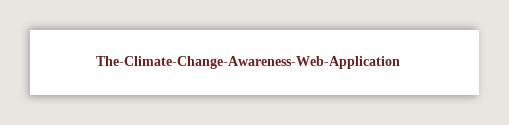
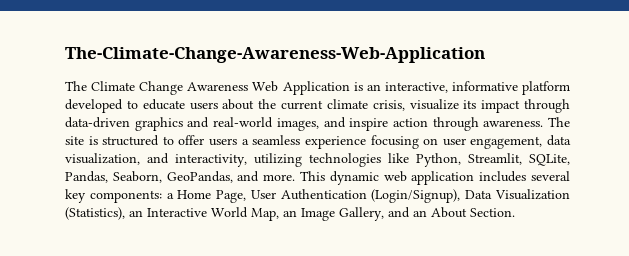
+ The Climate Change Awareness Web Application is an interactive, informative platform developed to educate users about the current climate crisis, visualize its impact through data-driven graphics and real-world images, and inspire action through awareness. The site is structured to offer users a seamless experience focusing on user engagement, data visualization, and interactivity, utilizing technologies like Python, Streamlit, SQLite, Pandas, Seaborn, GeoPandas, and more. This dynamic web application includes several key components: a Home Page, User Authentication (Login/Signup), Data Visualization (Statistics), an Interactive World Map, an Image Gallery, and an About Section.

